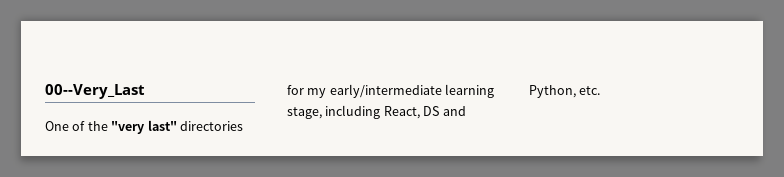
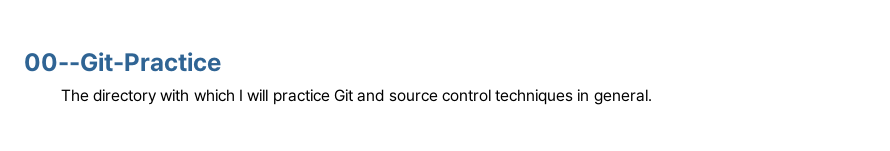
- 00--Very_Last
- One of the "very last" directories for my early/intermediate learning stage, including React, DS and Python, etc.
+ 00--Git-Practice
+ The directory with which I will practice Git and source control techniques in general.

